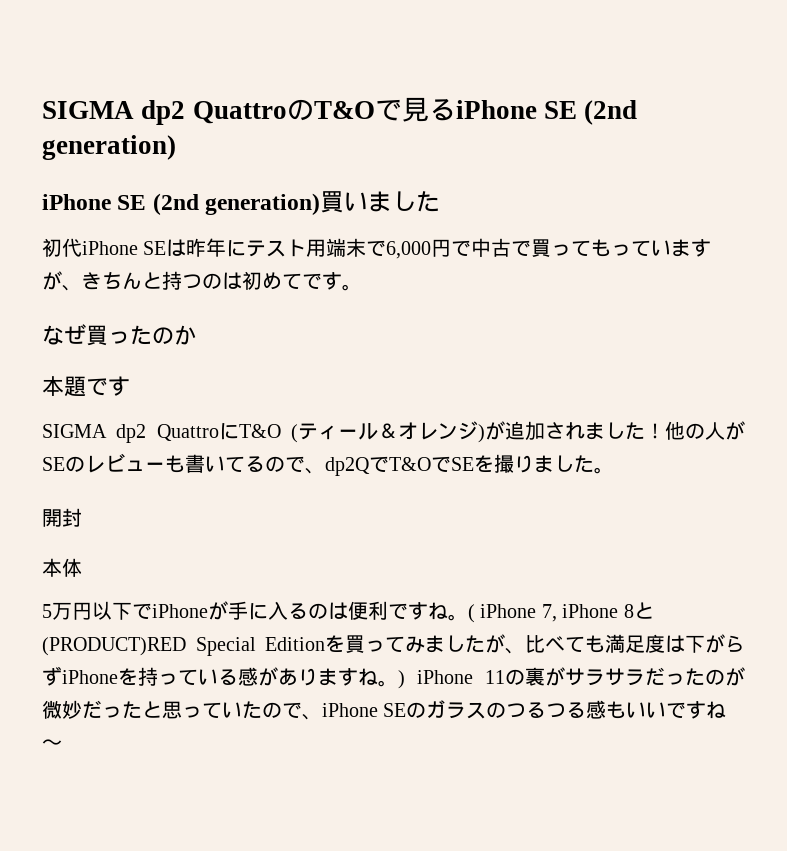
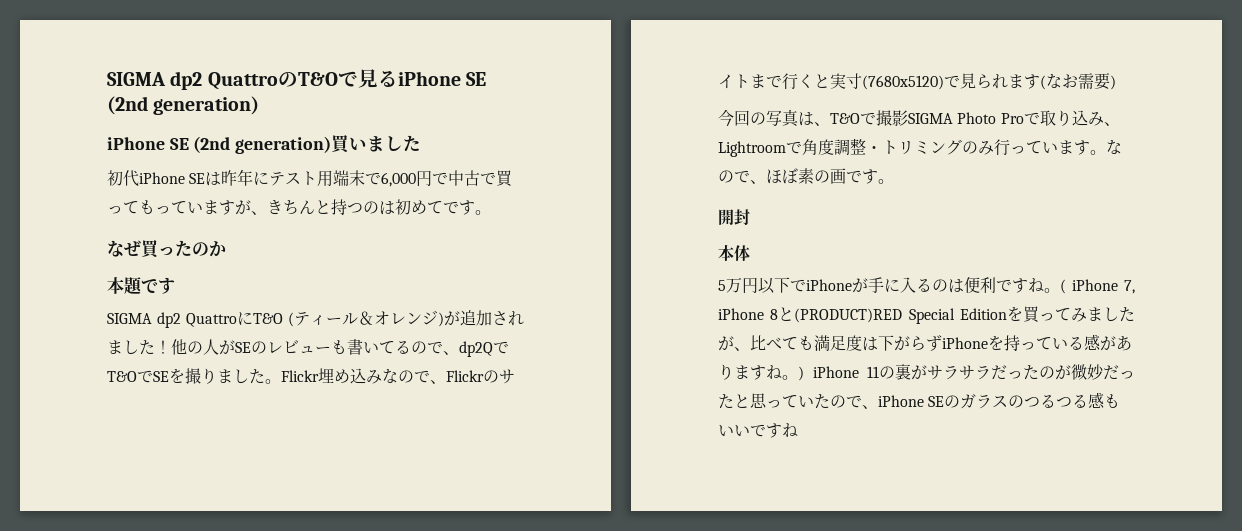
+ Flickr埋め込みなので、Flickrのサイトまで行くと実寸(7680x5120)で見られます(なお需要)
+ 今回の写真は、T&Oで撮影SIGMA Photo Proで取り込み、Lightroomで角度調整・トリミングのみ行っています。なので、ほぼ素の画です。
- ( iPhone 7, iPhone 8と(PRODUCT)RED Special Editionを買ってみましたが、比べても満足度は下がらずiPhoneを持っている感がありますね。) iPhone 11の裏がサラサラだったのが微妙だったと思っていたので、iPhone SEのガラスのつるつる感もいいですね〜
+ ( iPhone 7, iPhone 8と(PRODUCT)RED Special Editionを買ってみましたが、比べても満足度は下がらずiPhoneを持っている感がありますね。) iPhone 11の裏がサラサラだったのが微妙だったと思っていたので、iPhone SEのガラスのつるつる感もいいですね

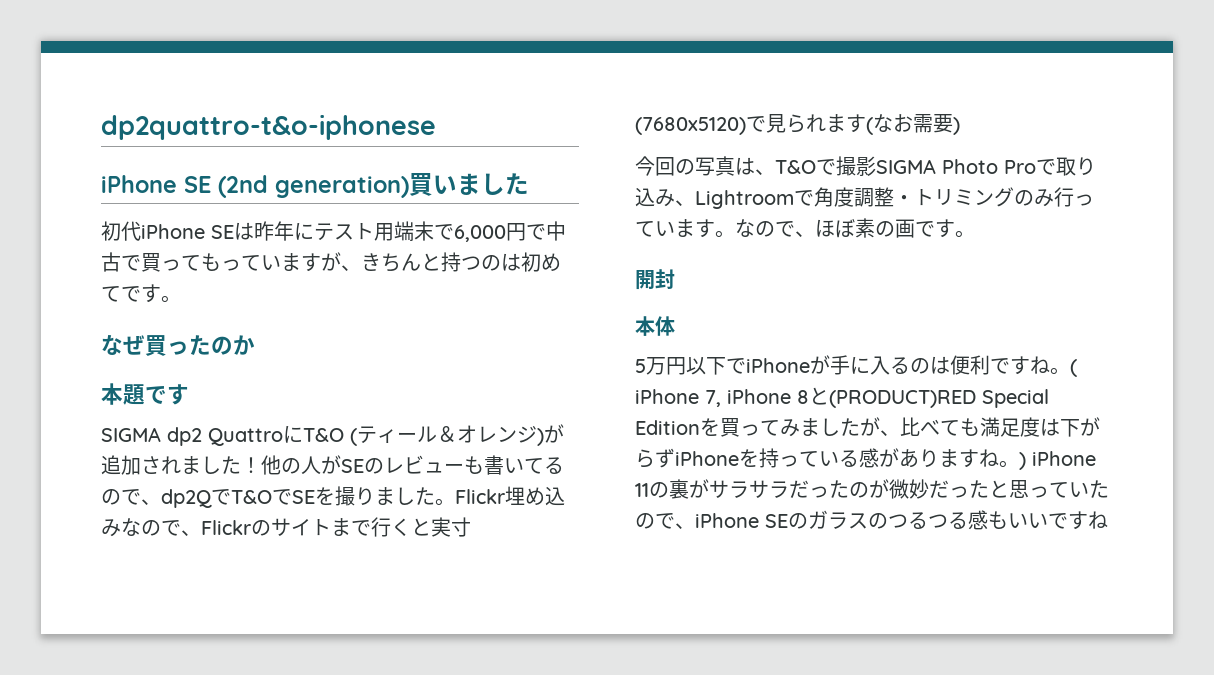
- SIGMA dp2 QuattroのT&Oで見るiPhone SE (2nd generation)
+ dp2quattro-t&o-iphonese

